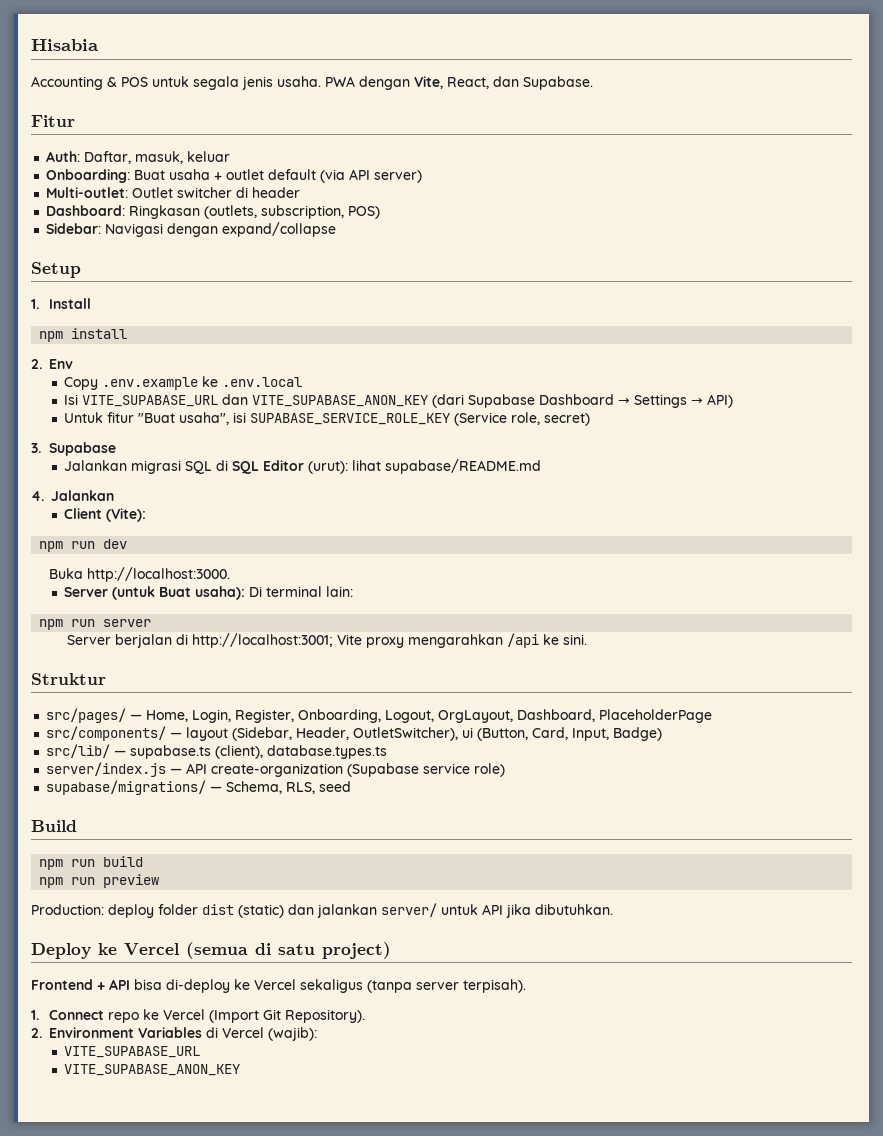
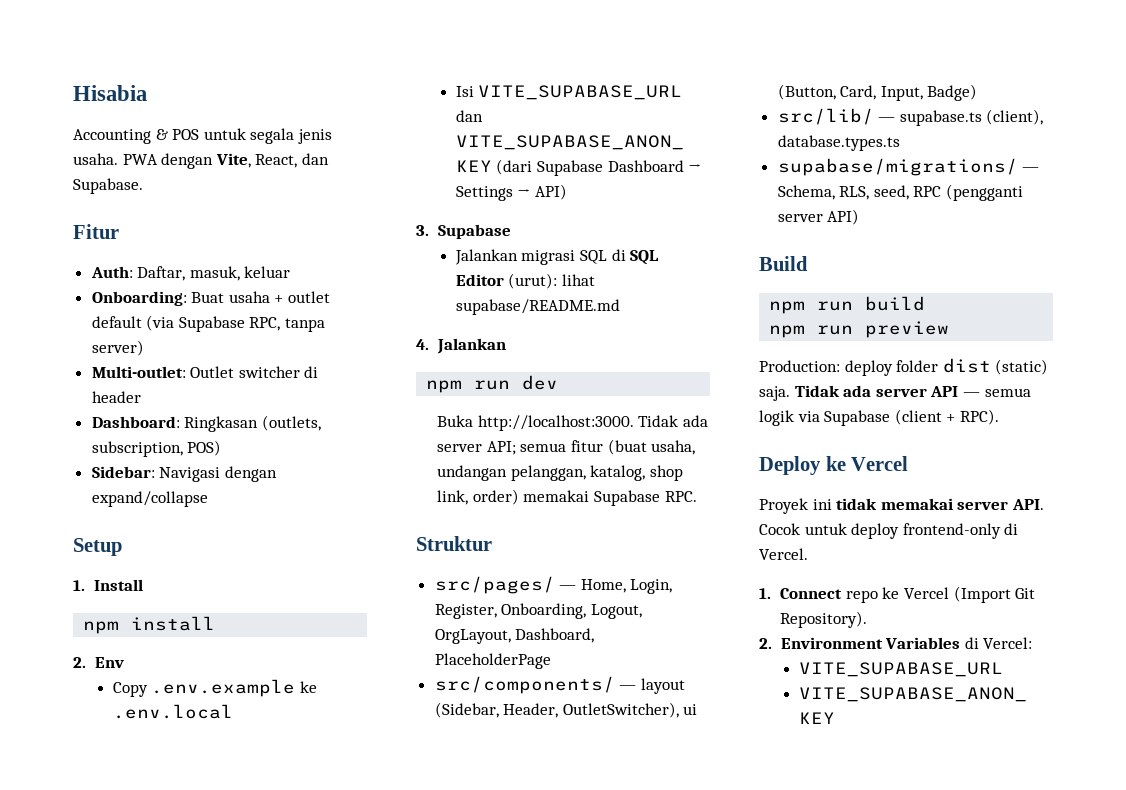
- Onboarding: Buat usaha + outlet default (via API server)
+ Onboarding: Buat usaha + outlet default (via Supabase RPC, tanpa server)
- Untuk fitur "Buat usaha", isi SUPABASE_SERVICE_ROLE_KEY (Service role, secret)
- Client (Vite):
- Buka http://localhost:3000.
- Server (untuk Buat usaha): Di terminal lain:
- npm run server
- Server berjalan di http://localhost:3001; Vite proxy mengarahkan /api ke sini.
+ Buka http://localhost:3000. Tidak ada server API; semua fitur (buat usaha, undangan pelanggan, katalog, shop link, order) memakai Supabase RPC.
- server/index.js — API create-organization (Supabase service role)
- supabase/migrations/ — Schema, RLS, seed
+ supabase/migrations/ — Schema, RLS, seed, RPC (pengganti server API)
- Production: deploy folder dist (static) dan jalankan server/ untuk API jika dibutuhkan.
- Deploy ke Vercel (semua di satu project)
- Frontend + API bisa di-deploy ke Vercel sekaligus (tanpa server terpisah).
+ Production: deploy folder dist (static) saja. Tidak ada server API — semua logik via Supabase (client + RPC).
+ Deploy ke Vercel
+ Proyek ini tidak memakai server API. Cocok untuk deploy frontend-only di Vercel.
- 2. Environment Variables di Vercel (wajib):
+ 2. Environment Variables di Vercel:

